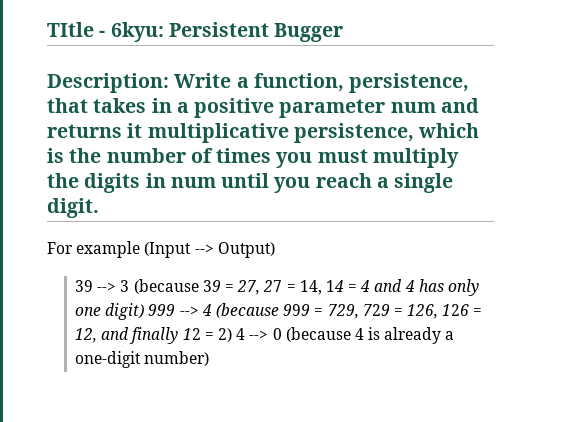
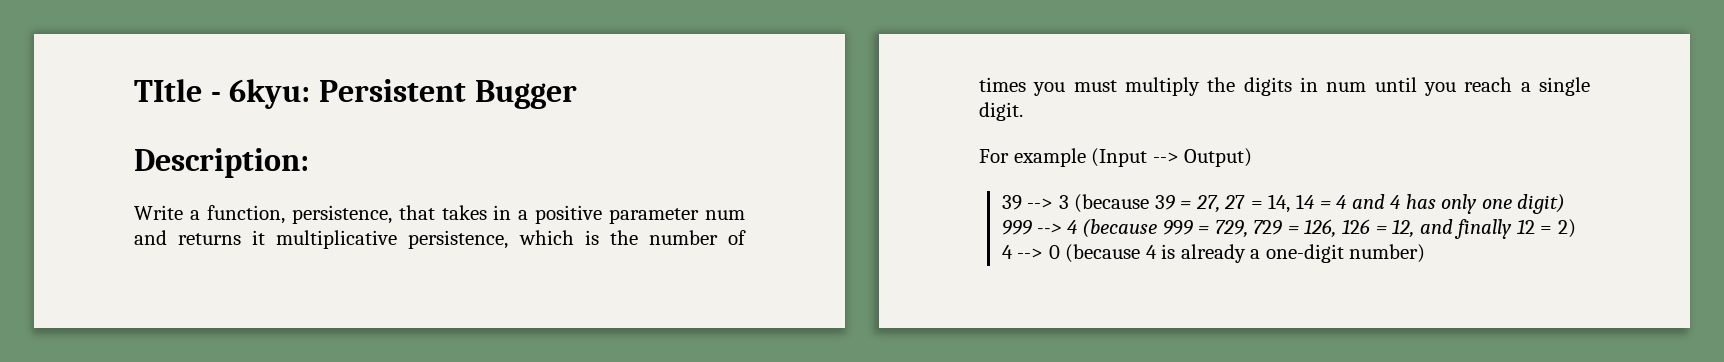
- Description: Write a function, persistence, that takes in a positive parameter num and returns it multiplicative persistence, which is the number of times you must multiply the digits in num until you reach a single digit.
+ Description:
+ Write a function, persistence, that takes in a positive parameter num and returns it multiplicative persistence, which is the number of times you must multiply the digits in num until you reach a single digit.

